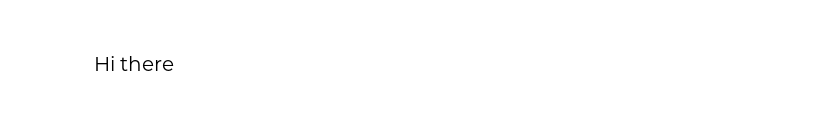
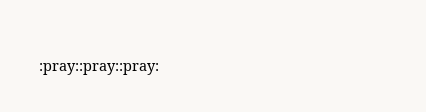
- Hi there
+ :pray::pray::pray:

